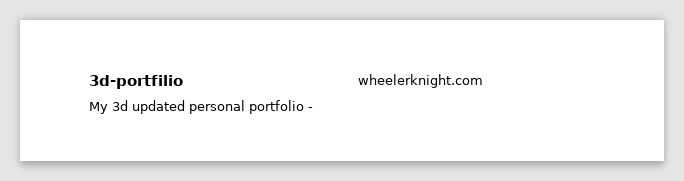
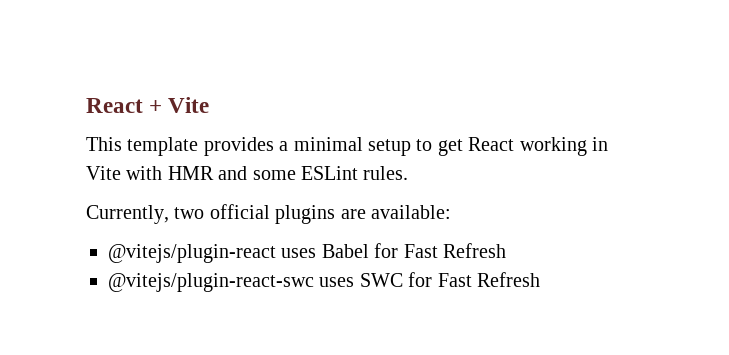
- 3d-portfilio
- My 3d updated personal portfolio - wheelerknight.com
+ React + Vite
+ This template provides a minimal setup to get React working in Vite with HMR and some ESLint rules.
+ Currently, two official plugins are available:
+ @vitejs/plugin-react uses Babel for Fast Refresh
+ @vitejs/plugin-react-swc uses SWC for Fast Refresh

